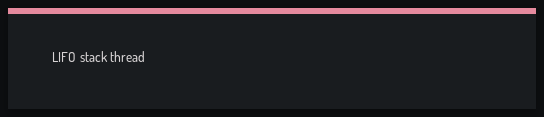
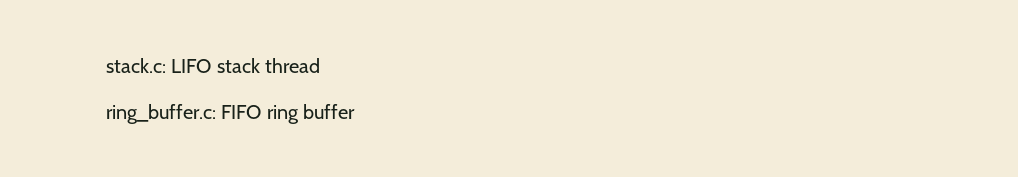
- LIFO stack thread
+ stack.c: LIFO stack thread
+ ring_buffer.c: FIFO ring buffer

